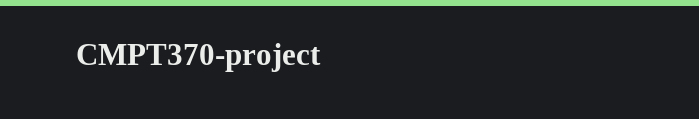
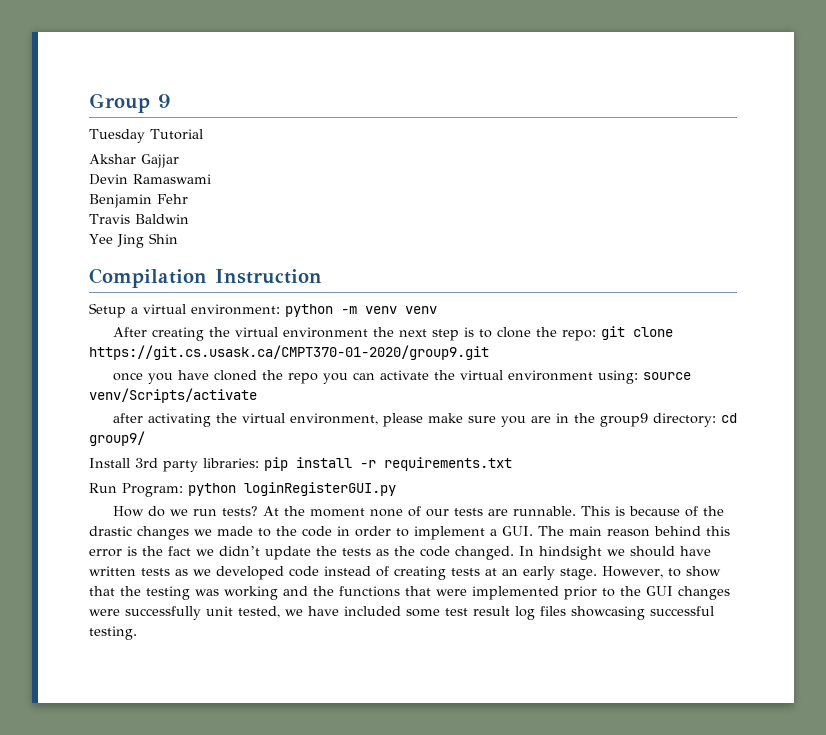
- CMPT370-project
+ Group 9
+ Tuesday Tutorial
+ Akshar Gajjar
+ Devin Ramaswami
+ Benjamin Fehr
+ Travis Baldwin
+ Yee Jing Shin
+ Compilation Instruction
+ Setup a virtual environment: python -m venv venv
+ After creating the virtual environment the next step is to clone the repo: git clone https://git.cs.usask.ca/CMPT370-01-2020/group9.git
+ once you have cloned the repo you can activate the virtual environment using: source venv/Scripts/activate
+ after activating the virtual environment, please make sure you are in the group9 directory: cd group9/
+ Install 3rd party libraries: pip install -r requirements.txt
+ Run Program: python loginRegisterGUI.py
+ How do we run tests? At the moment none of our tests are runnable. This is because of the drastic changes we made to the code in order to implement a GUI. The main reason behind this error is the fact we didn’t update the tests as the code changed. In hindsight we should have written tests as we developed code instead of creating tests at an early stage. However, to show that the testing was working and the functions that were implemented prior to the GUI changes were successfully unit tested, we have included some test result log files showcasing successful testing.

